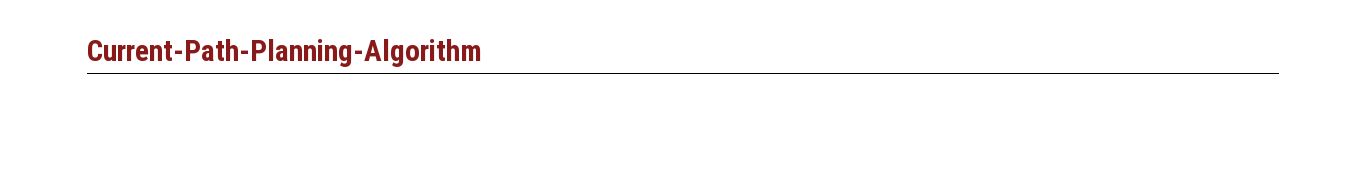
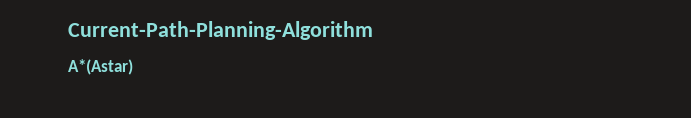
+ A*(Astar)

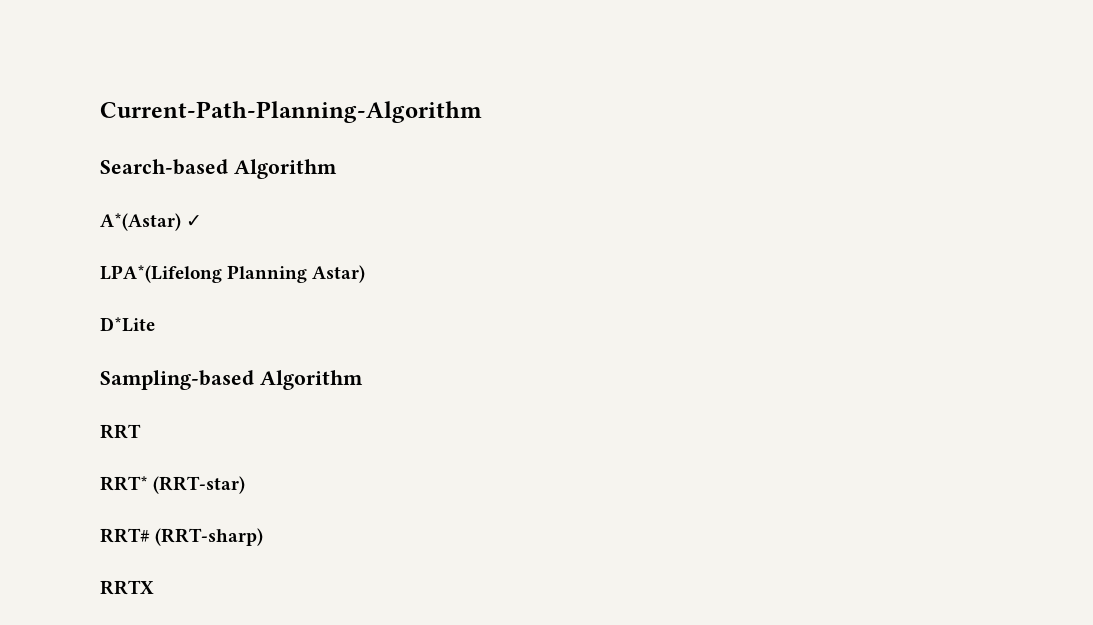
+ Search-based Algorithm
- A*(Astar)
+ A*(Astar) ✓
+ LPA*(Lifelong Planning Astar)
+ D*Lite
+ Sampling-based Algorithm
+ RRT
+ RRT* (RRT-star)
+ RRT# (RRT-sharp)
+ RRTX

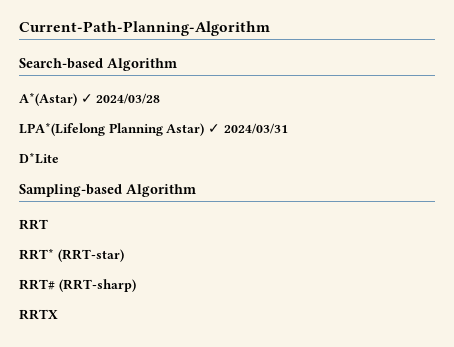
- A*(Astar) ✓
+ A*(Astar) ✓ 2024/03/28
- LPA*(Lifelong Planning Astar)
+ LPA*(Lifelong Planning Astar) ✓ 2024/03/31

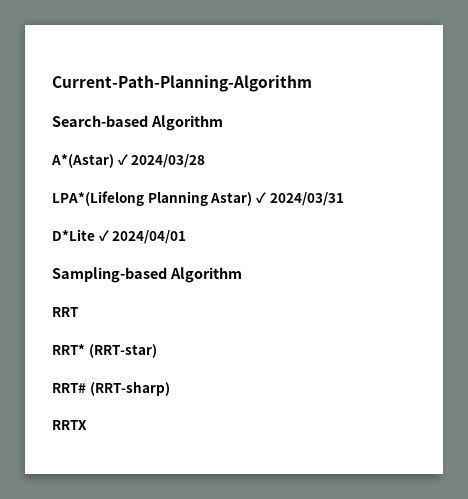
- D*Lite
+ D*Lite ✓ 2024/04/01

